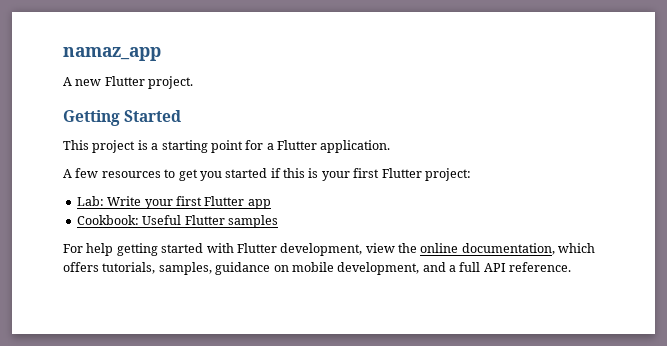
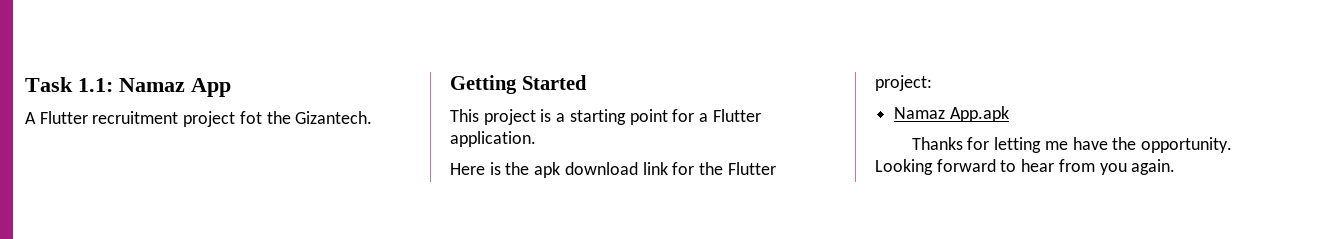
- namaz_app
- A new Flutter project.
+ Task 1.1: Namaz App
+ A Flutter recruitment project fot the Gizantech.
- A few resources to get you started if this is your first Flutter project:
- Lab: Write your first Flutter app
- Cookbook: Useful Flutter samples
- For help getting started with Flutter development, view the online documentation, which offers tutorials, samples, guidance on mobile development, and a full API reference.
+ Here is the apk download link for the Flutter project:
+ Namaz App.apk
+ Thanks for letting me have the opportunity. Looking forward to hear from you again.

